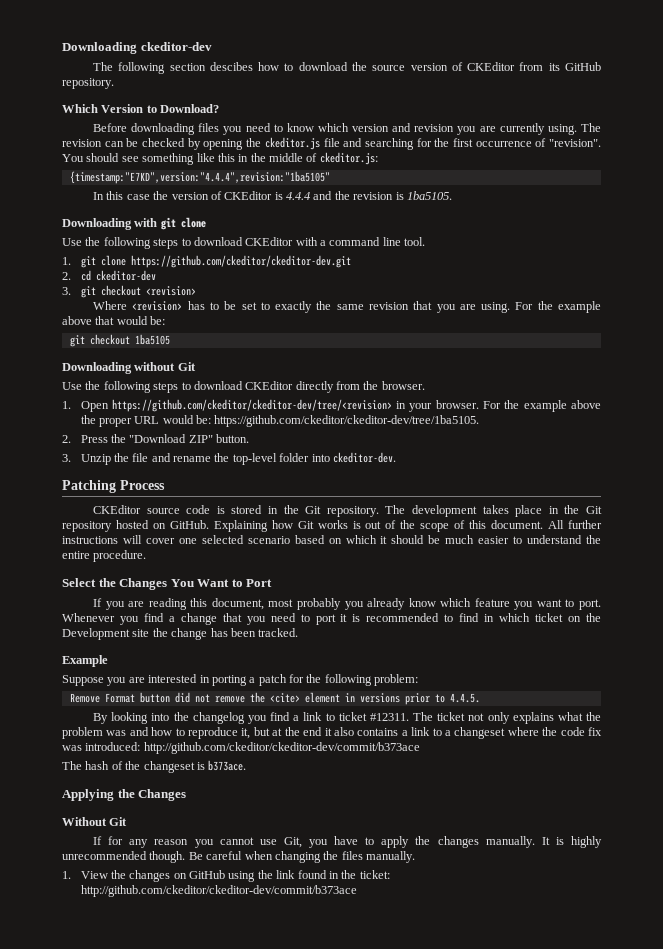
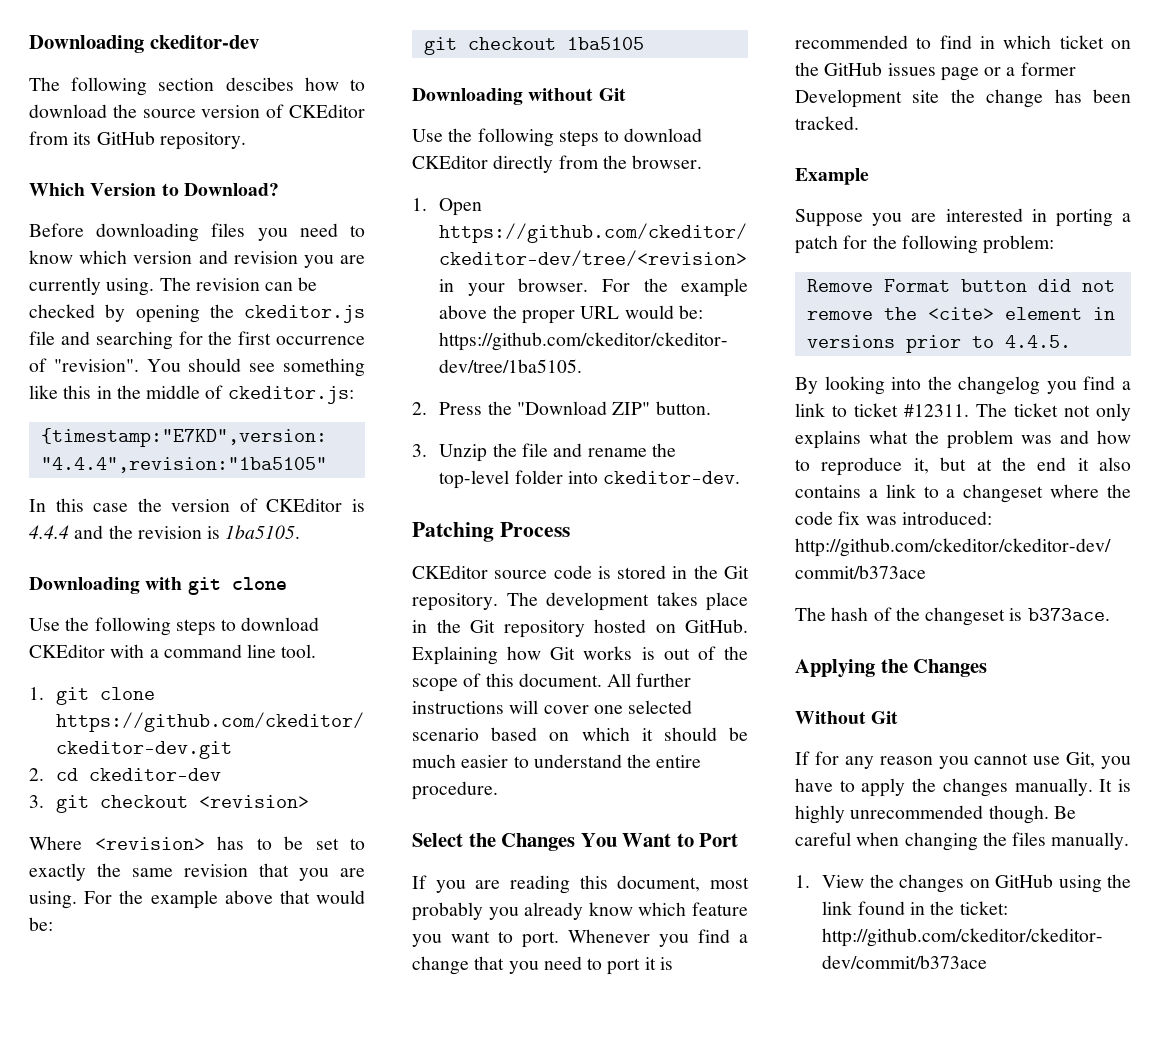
- Whenever you find a change that you need to port it is recommended to find in which ticket on the Development site the change has been tracked.
+ Whenever you find a change that you need to port it is recommended to find in which ticket on the GitHub issues page or a former Development site the change has been tracked.

